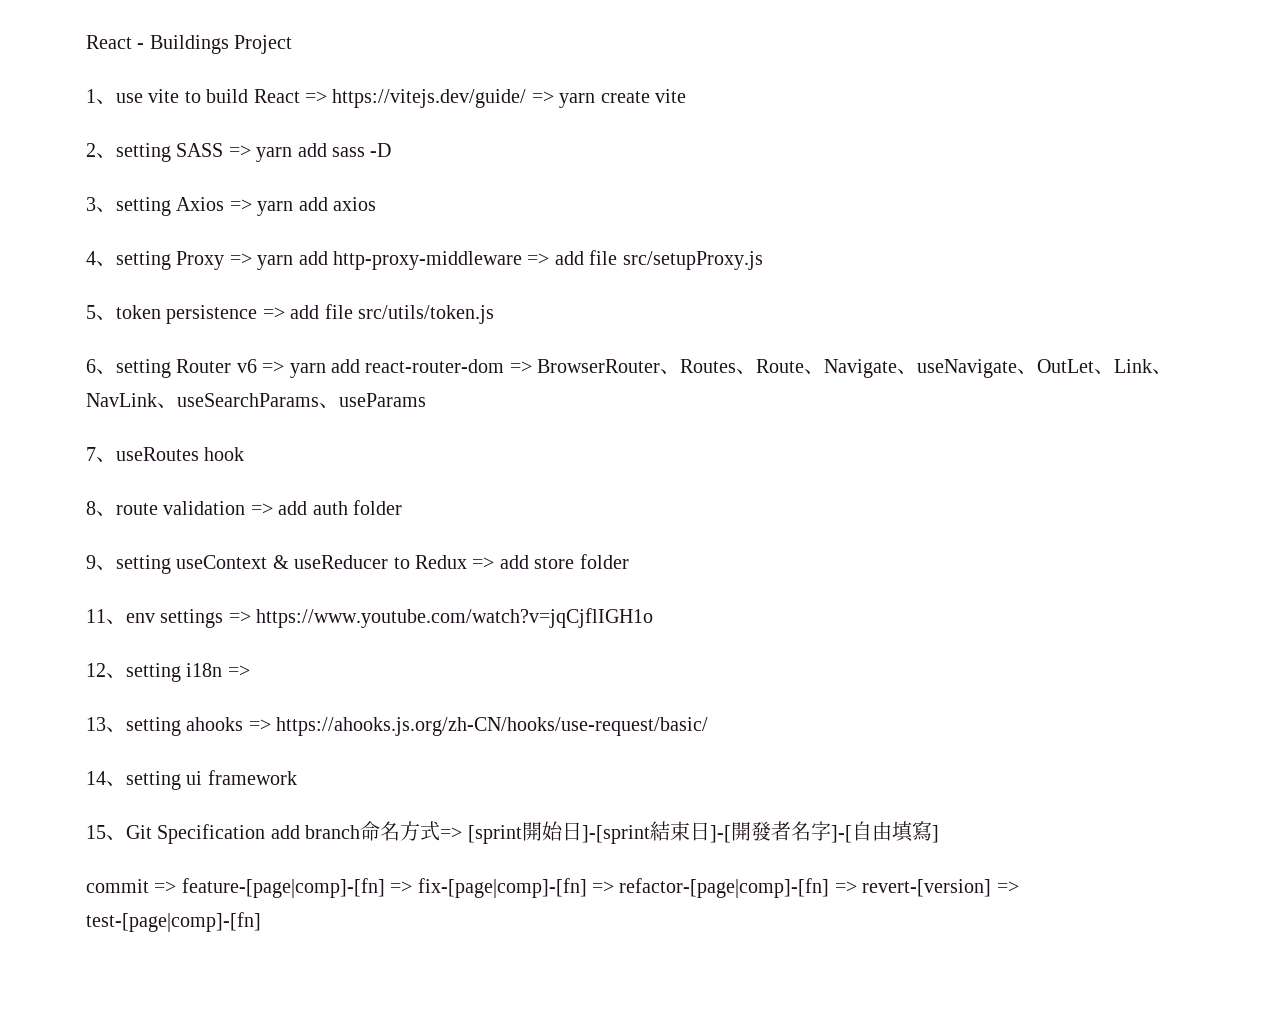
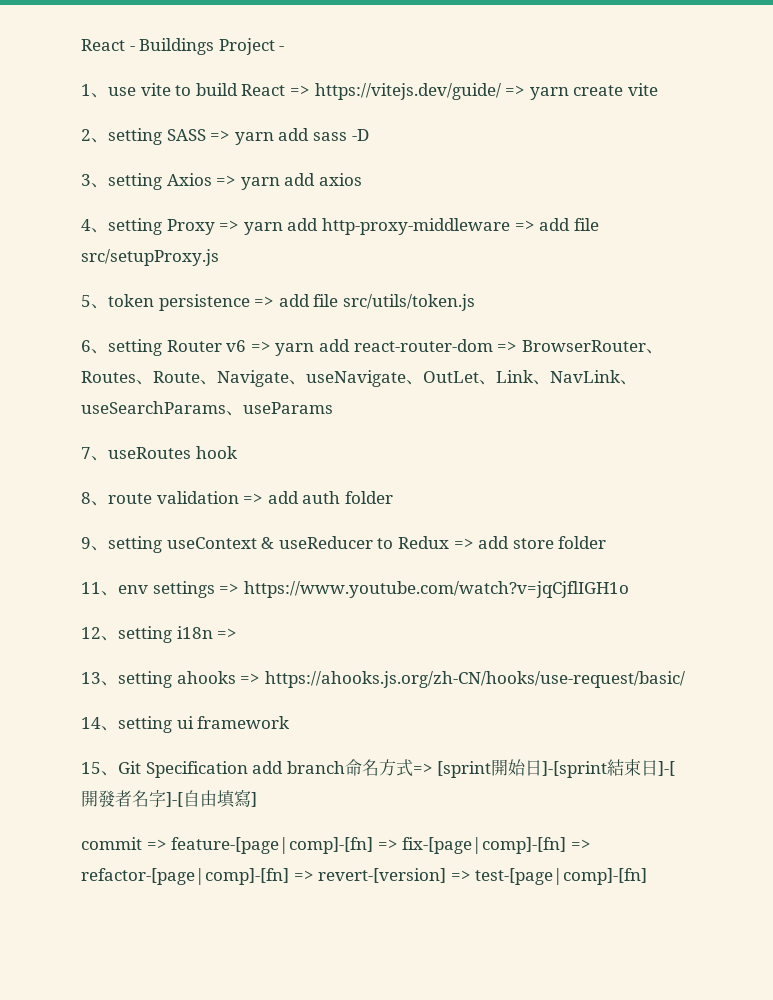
- React - Buildings Project
+ React - Buildings Project -

